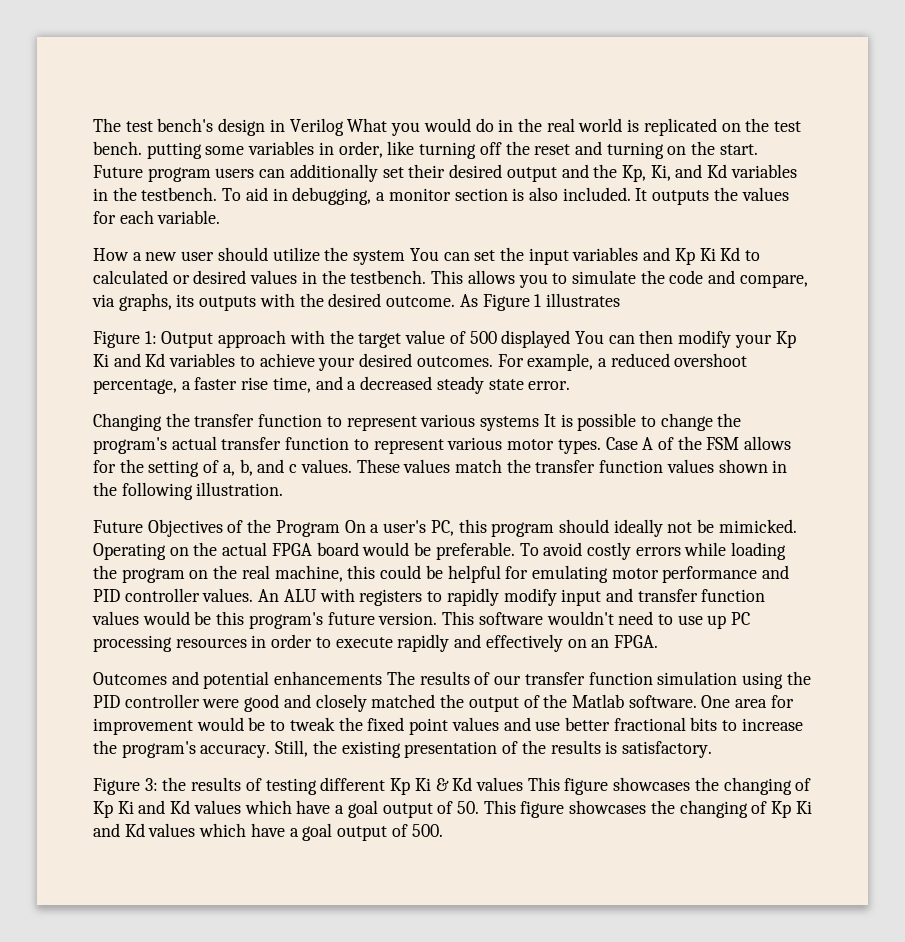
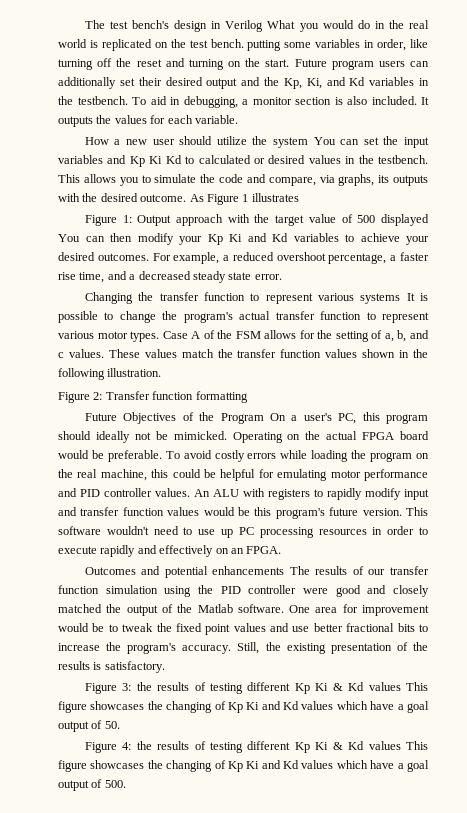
+ Figure 2: Transfer function formatting
- Figure 3: the results of testing different Kp Ki & Kd values This figure showcases the changing of Kp Ki and Kd values which have a goal output of 50. This figure showcases the changing of Kp Ki and Kd values which have a goal output of 500.
+ Figure 3: the results of testing different Kp Ki & Kd values This figure showcases the changing of Kp Ki and Kd values which have a goal output of 50.
+ Figure 4: the results of testing different Kp Ki & Kd values This figure showcases the changing of Kp Ki and Kd values which have a goal output of 500.

